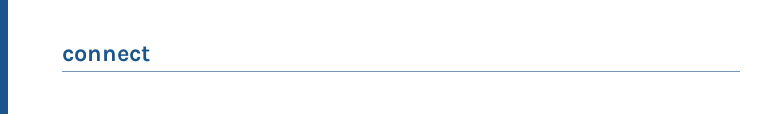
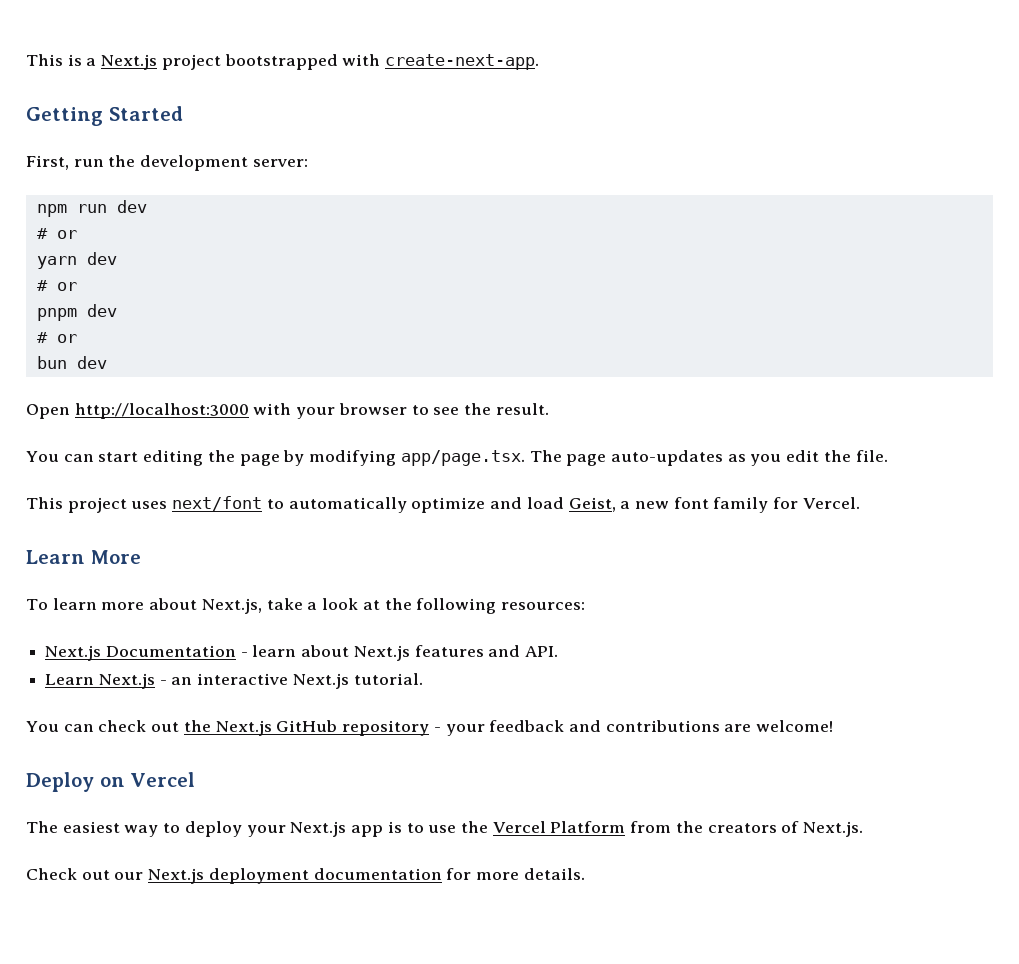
- connect
+ This is a Next.js project bootstrapped with create-next-app.
+ Getting Started
+ First, run the development server:
+ npm run dev
+ # or
+ yarn dev
+ # or
+ pnpm dev
+ # or
+ bun dev
+ Open http://localhost:3000 with your browser to see the result.
+ You can start editing the page by modifying app/page.tsx. The page auto-updates as you edit the file.
+ This project uses next/font to automatically optimize and load Geist, a new font family for Vercel.
+ Learn More
+ To learn more about Next.js, take a look at the following resources:
+ Next.js Documentation - learn about Next.js features and API.
+ Learn Next.js - an interactive Next.js tutorial.
+ You can check out the Next.js GitHub repository - your feedback and contributions are welcome!
+ Deploy on Vercel
+ The easiest way to deploy your Next.js app is to use the Vercel Platform from the creators of Next.js.
+ Check out our Next.js deployment documentation for more details.

